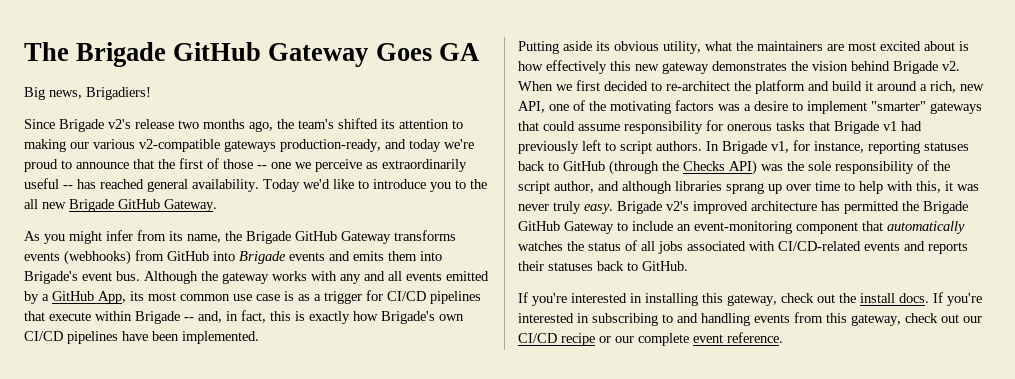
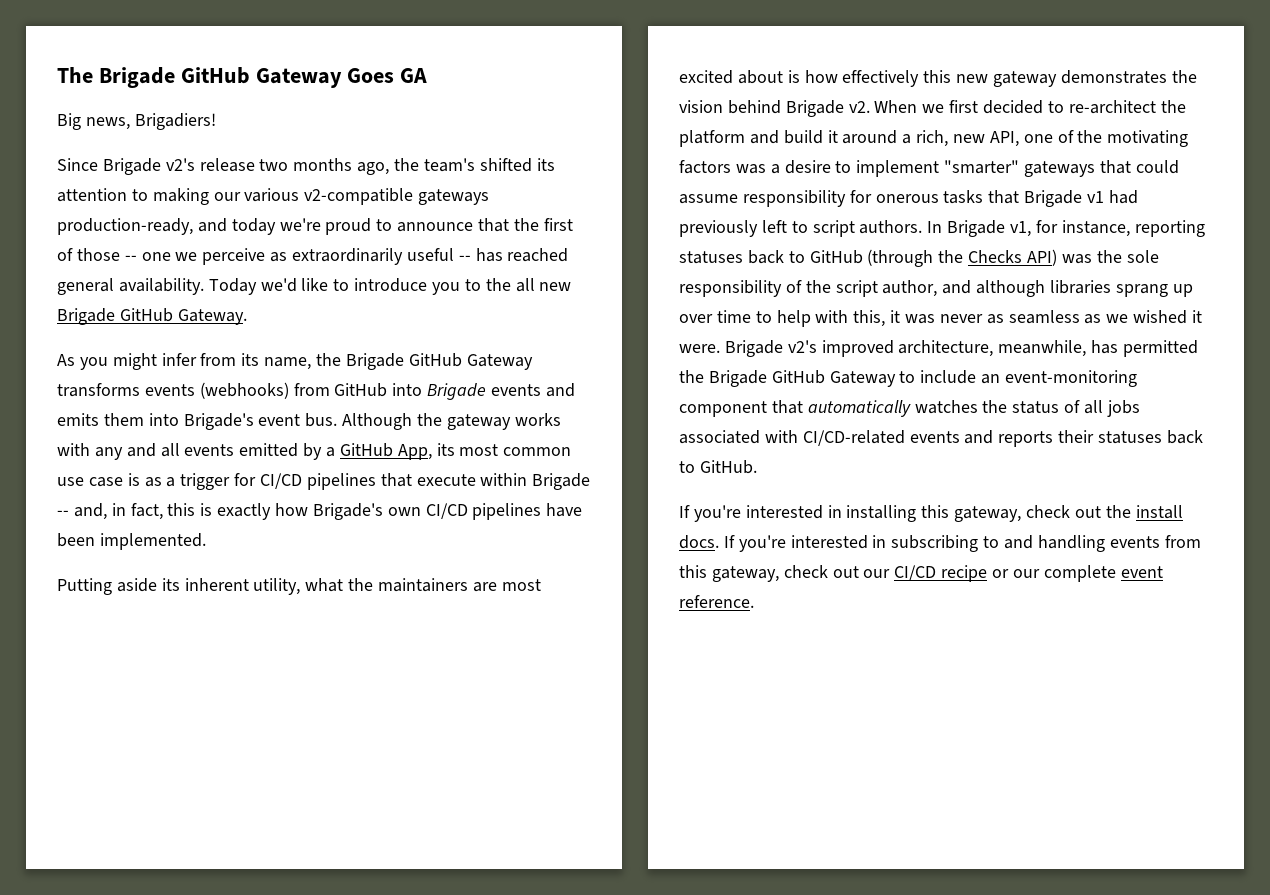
- Putting aside its obvious utility, what the maintainers are most excited about is how effectively this new gateway demonstrates the vision behind Brigade v2.
+ Putting aside its inherent utility, what the maintainers are most excited about is how effectively this new gateway demonstrates the vision behind Brigade v2.
- In Brigade v1, for instance, reporting statuses back to GitHub (through the Checks API) was the sole responsibility of the script author, and although libraries sprang up over time to help with this, it was never truly easy.
+ In Brigade v1, for instance, reporting statuses back to GitHub (through the Checks API) was the sole responsibility of the script author, and although libraries sprang up over time to help with this, it was never as seamless as we wished it were.
- Brigade v2's improved architecture has permitted the Brigade GitHub Gateway to include an event-monitoring component that automatically watches the status of all jobs associated with CI/CD-related events and reports their statuses back to GitHub.
+ Brigade v2's improved architecture, meanwhile, has permitted the Brigade GitHub Gateway to include an event-monitoring component that automatically watches the status of all jobs associated with CI/CD-related events and reports their statuses back to GitHub.

